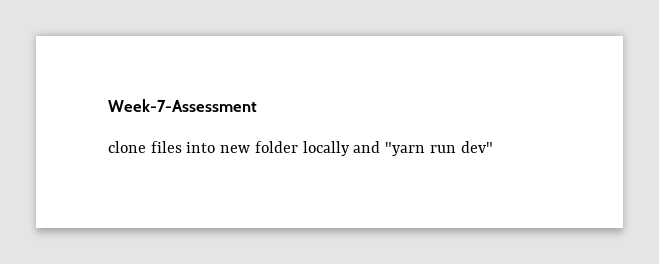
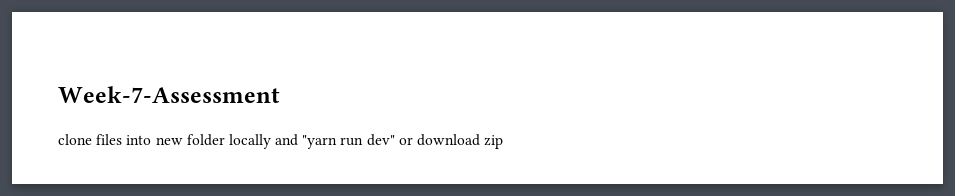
- clone files into new folder locally and "yarn run dev"
+ clone files into new folder locally and "yarn run dev" or download zip

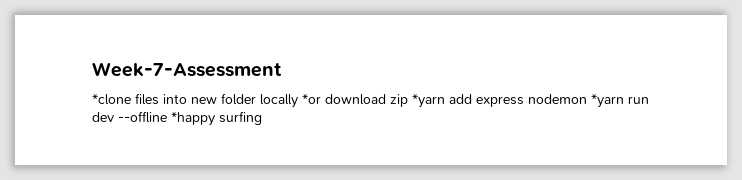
- clone files into new folder locally and "yarn run dev" or download zip
+ *clone files into new folder locally *or download zip *yarn add express nodemon *yarn run dev --offline *happy surfing

